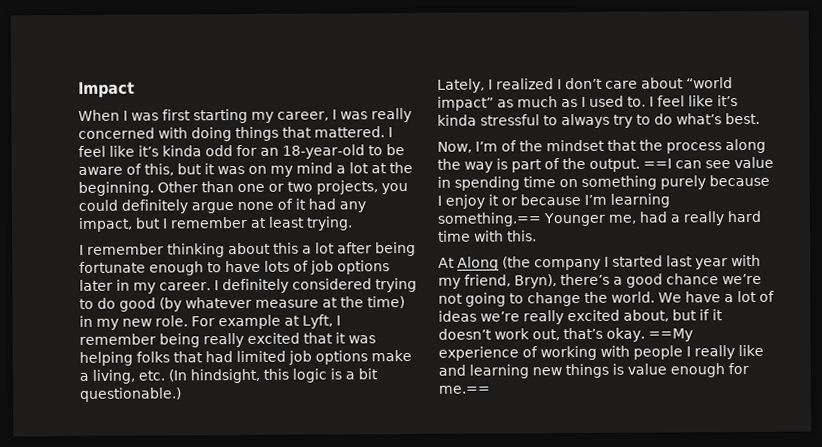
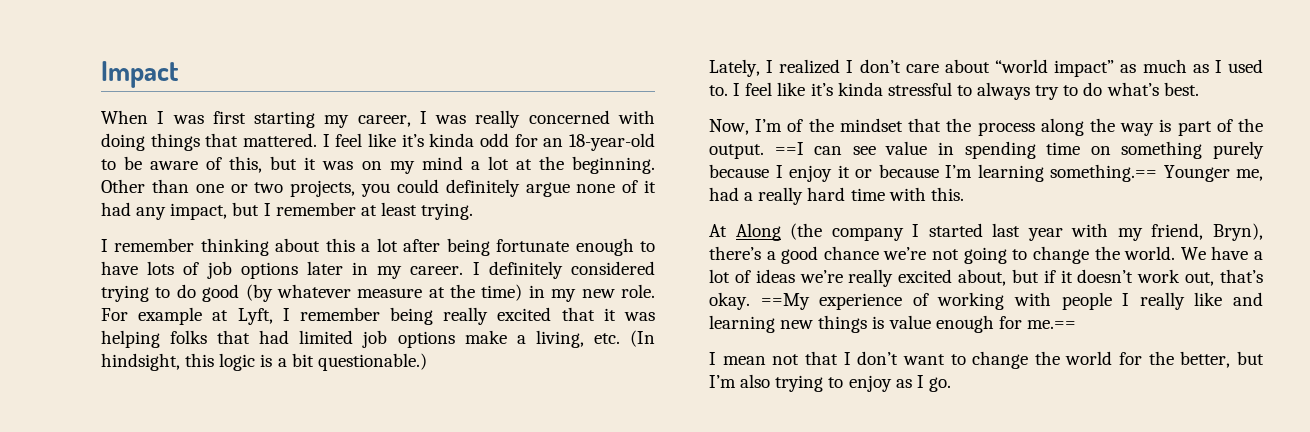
+ I mean not that I don’t want to change the world for the better, but I’m also trying to enjoy as I go.

